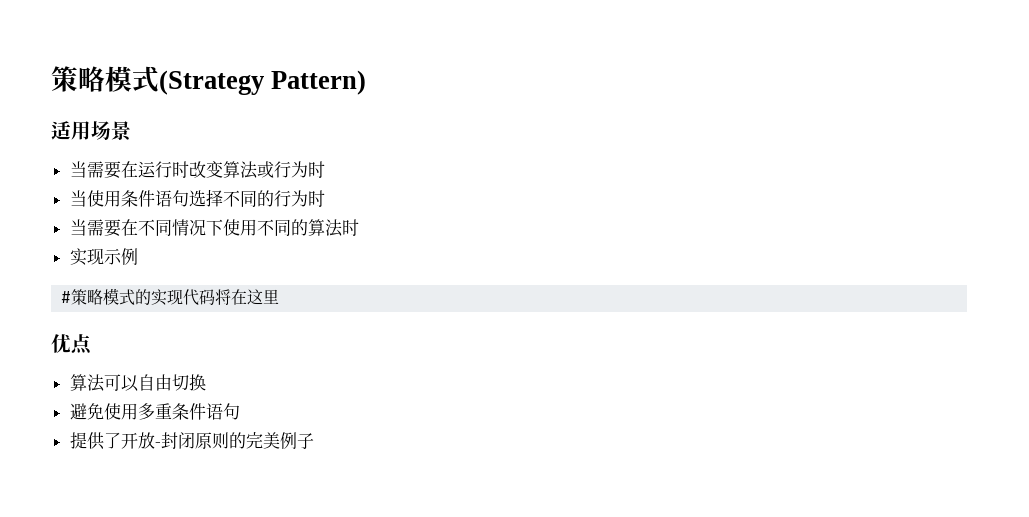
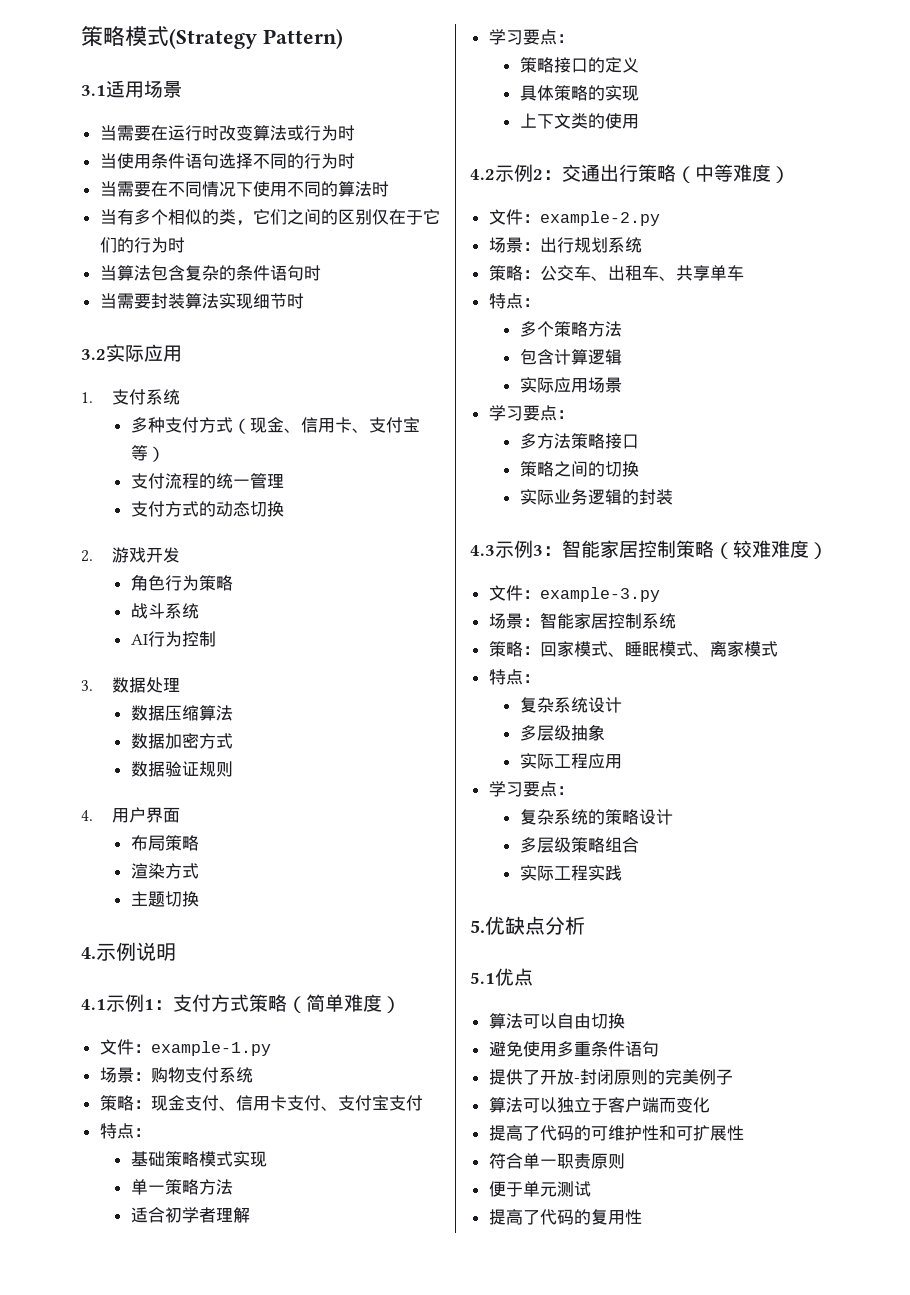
- 适用场景
+ 3.1适用场景
- 实现示例
- #策略模式的实现代码将在这里
- 优点
+ 当有多个相似的类，它们之间的区别仅在于它们的行为时
+ 当算法包含复杂的条件语句时
+ 当需要封装算法实现细节时
+ 3.2实际应用
+ 1.支付系统
+ 多种支付方式（现金、信用卡、支付宝等）
+ 支付流程的统一管理
+ 支付方式的动态切换
+ 2.游戏开发
+ 角色行为策略
+ 战斗系统
+ AI行为控制
+ 3.数据处理
+ 数据压缩算法
+ 数据加密方式
+ 数据验证规则
+ 4.用户界面
+ 布局策略
+ 渲染方式
+ 主题切换
+ 4.示例说明
+ 4.1示例1：支付方式策略（简单难度）
+ 文件：example-1.py
+ 场景：购物支付系统
+ 策略：现金支付、信用卡支付、支付宝支付
+ 特点：
+ 基础策略模式实现
+ 单一策略方法
+ 适合初学者理解
+ 学习要点：
+ 策略接口的定义
+ 具体策略的实现
+ 上下文类的使用
+ 4.2示例2：交通出行策略（中等难度）
+ 文件：example-2.py
+ 场景：出行规划系统
+ 策略：公交车、出租车、共享单车
+ 特点：
+ 多个策略方法
+ 包含计算逻辑
+ 实际应用场景
+ 学习要点：
+ 多方法策略接口
+ 策略之间的切换
+ 实际业务逻辑的封装
+ 4.3示例3：智能家居控制策略（较难难度）
+ 文件：example-3.py
+ 场景：智能家居控制系统
+ 策略：回家模式、睡眠模式、离家模式
+ 特点：
+ 复杂系统设计
+ 多层级抽象
+ 实际工程应用
+ 学习要点：
+ 复杂系统的策略设计
+ 多层级策略组合
+ 实际工程实践
+ 5.优缺点分析
+ 5.1优点
+ 算法可以独立于客户端而变化
+ 提高了代码的可维护性和可扩展性
+ 符合单一职责原则
+ 便于单元测试
+ 提高了代码的复用性

